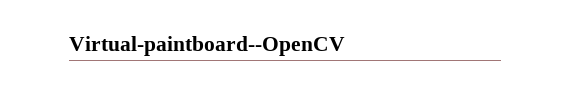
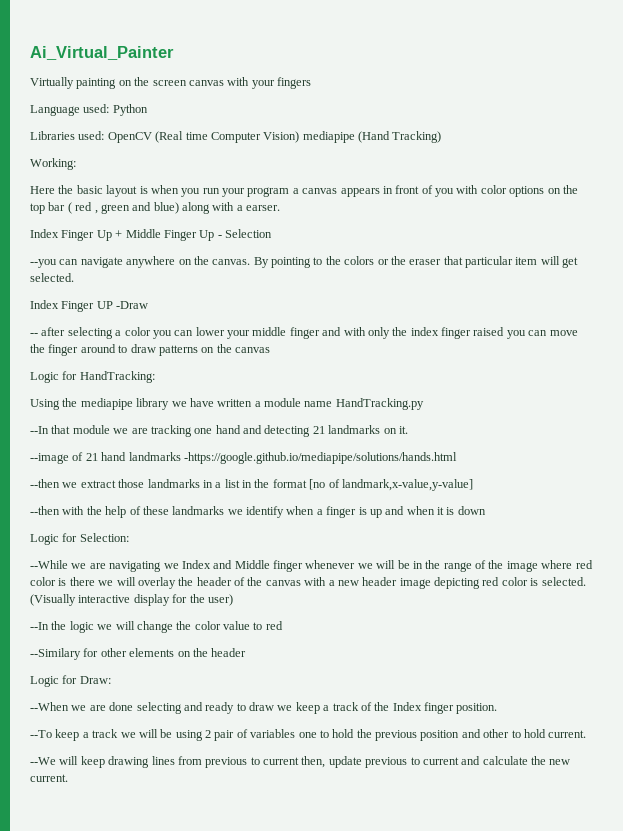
- Virtual-paintboard--OpenCV
+ Ai_Virtual_Painter
+ Virtually painting on the screen canvas with your fingers
+ Language used: Python
+ Libraries used: OpenCV (Real time Computer Vision) mediapipe (Hand Tracking)
+ Working:
+ Here the basic layout is when you run your program a canvas appears in front of you with color options on the top bar ( red , green and blue) along with a earser.
+ Index Finger Up + Middle Finger Up - Selection
+ --you can navigate anywhere on the canvas. By pointing to the colors or the eraser that particular item will get selected.
+ Index Finger UP -Draw
+ -- after selecting a color you can lower your middle finger and with only the index finger raised you can move the finger around to draw patterns on the canvas
+ Logic for HandTracking:
+ Using the mediapipe library we have written a module name HandTracking.py
+ --In that module we are tracking one hand and detecting 21 landmarks on it.
+ --image of 21 hand landmarks -https://google.github.io/mediapipe/solutions/hands.html
+ --then we extract those landmarks in a list in the format [no of landmark,x-value,y-value]
+ --then with the help of these landmarks we identify when a finger is up and when it is down
+ Logic for Selection:
+ --While we are navigating we Index and Middle finger whenever we will be in the range of the image where red color is there we will overlay the header of the canvas with a new header image depicting red color is selected. (Visually interactive display for the user)
+ --In the logic we will change the color value to red
+ --Similary for other elements on the header
+ Logic for Draw:
+ --When we are done selecting and ready to draw we keep a track of the Index finger position.
+ --To keep a track we will be using 2 pair of variables one to hold the previous position and other to hold current.
+ --We will keep drawing lines from previous to current then, update previous to current and calculate the new current.

